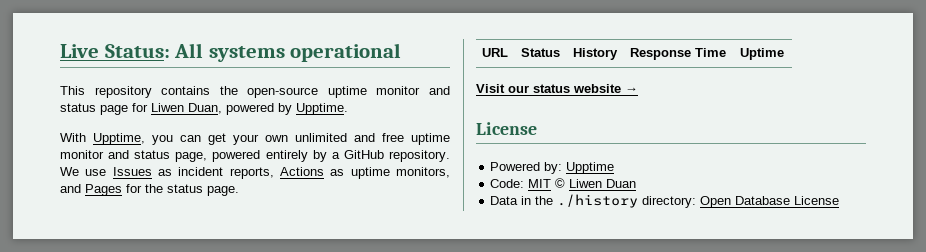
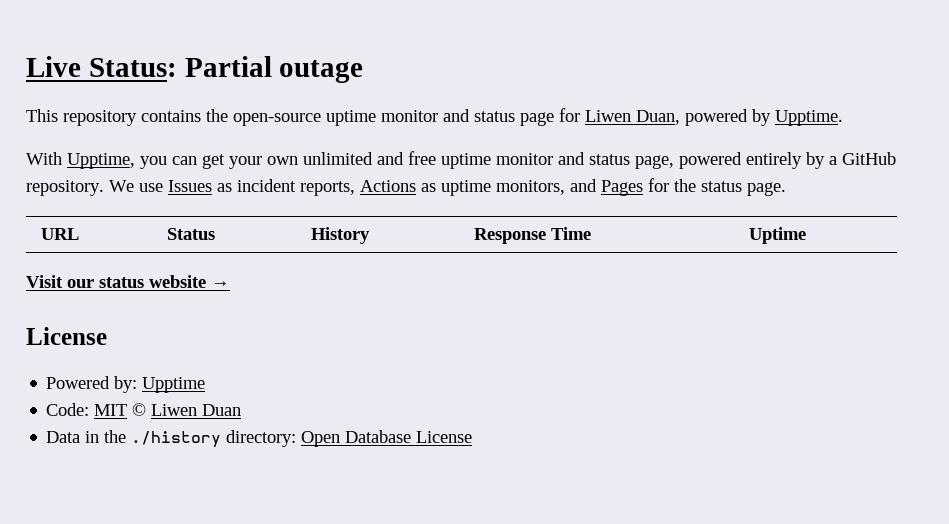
- Live Status: All systems operational
+ Live Status: Partial outage

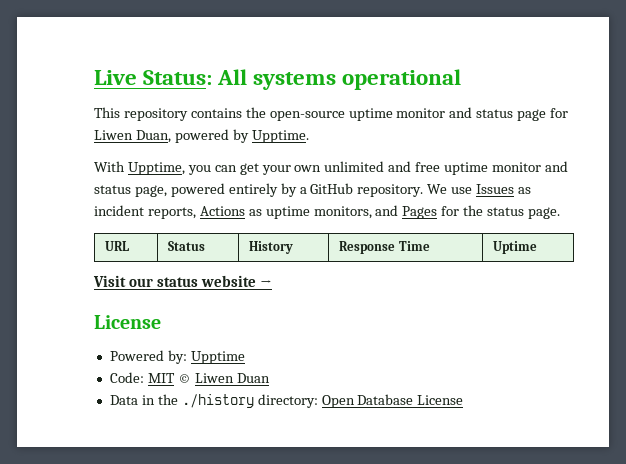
- Live Status: Partial outage
+ Live Status: All systems operational

